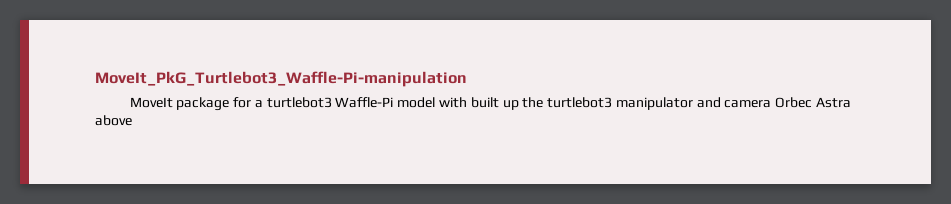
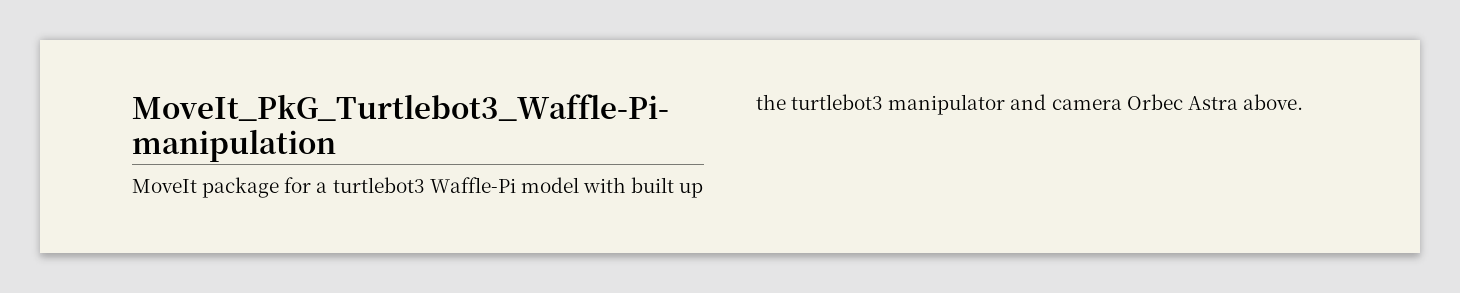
- MoveIt package for a turtlebot3 Waffle-Pi model with built up the turtlebot3 manipulator and camera Orbec Astra above
+ MoveIt package for a turtlebot3 Waffle-Pi model with built up the turtlebot3 manipulator and camera Orbec Astra above.

